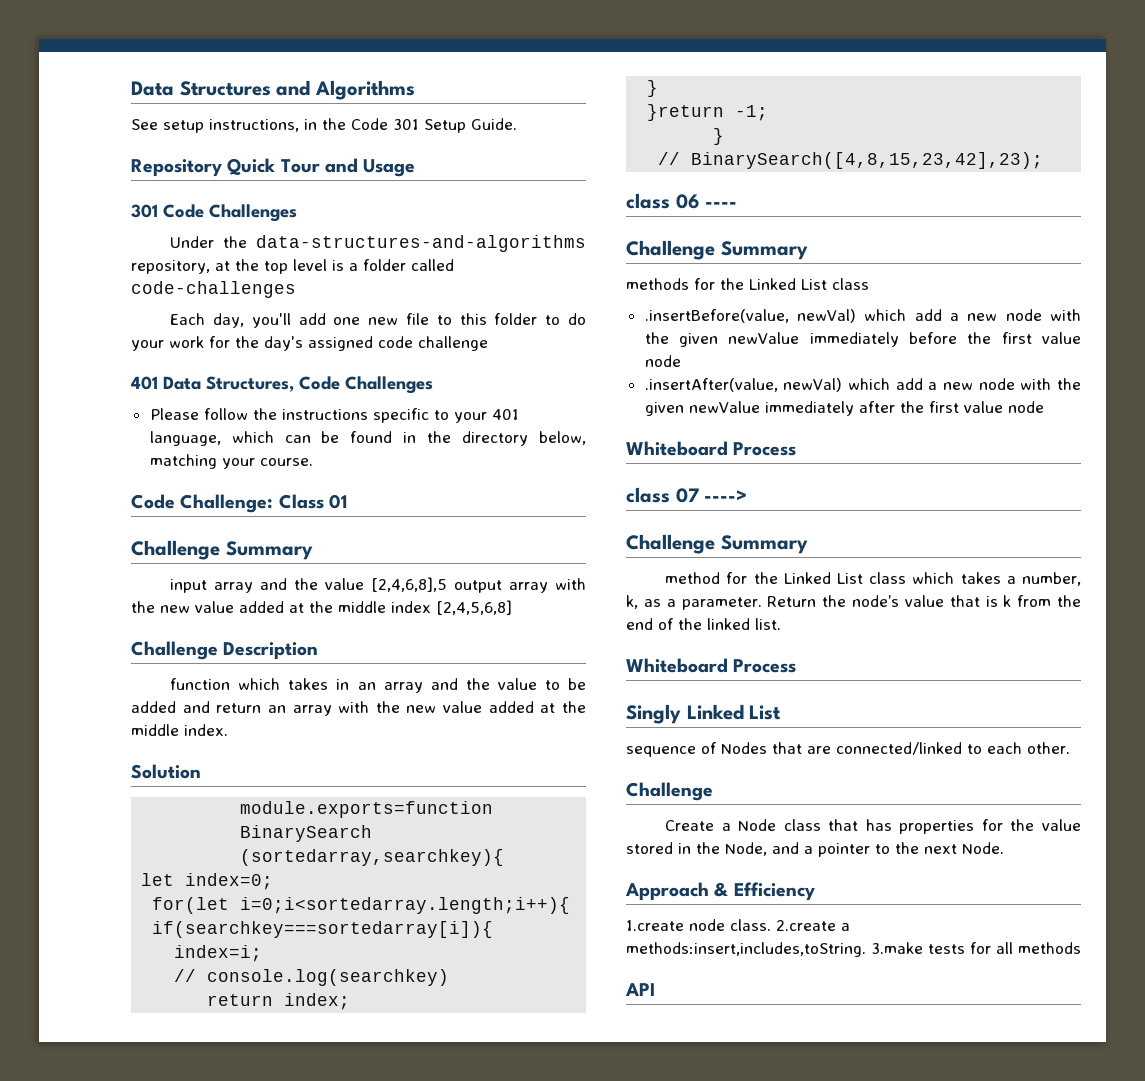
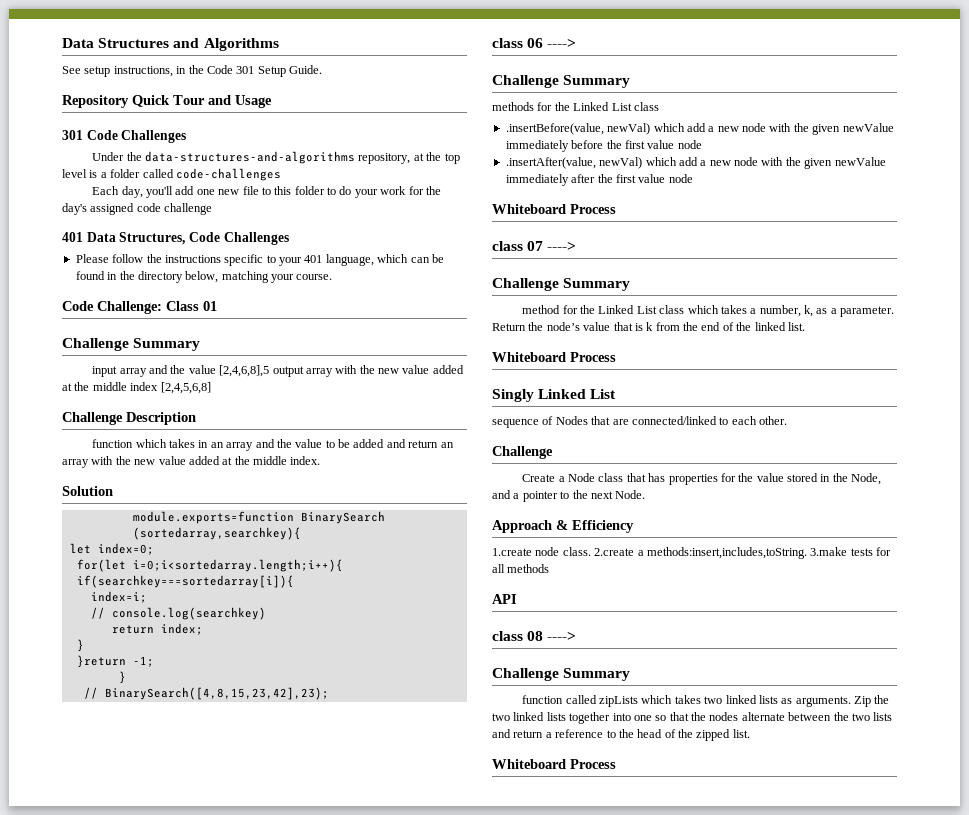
- class 06 ----
+ class 06 ---->
+ class 08 ---->
+ Challenge Summary
+ function called zipLists which takes two linked lists as arguments. Zip the two linked lists together into one so that the nodes alternate between the two lists and return a reference to the head of the zipped list.
+ Whiteboard Process

